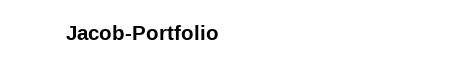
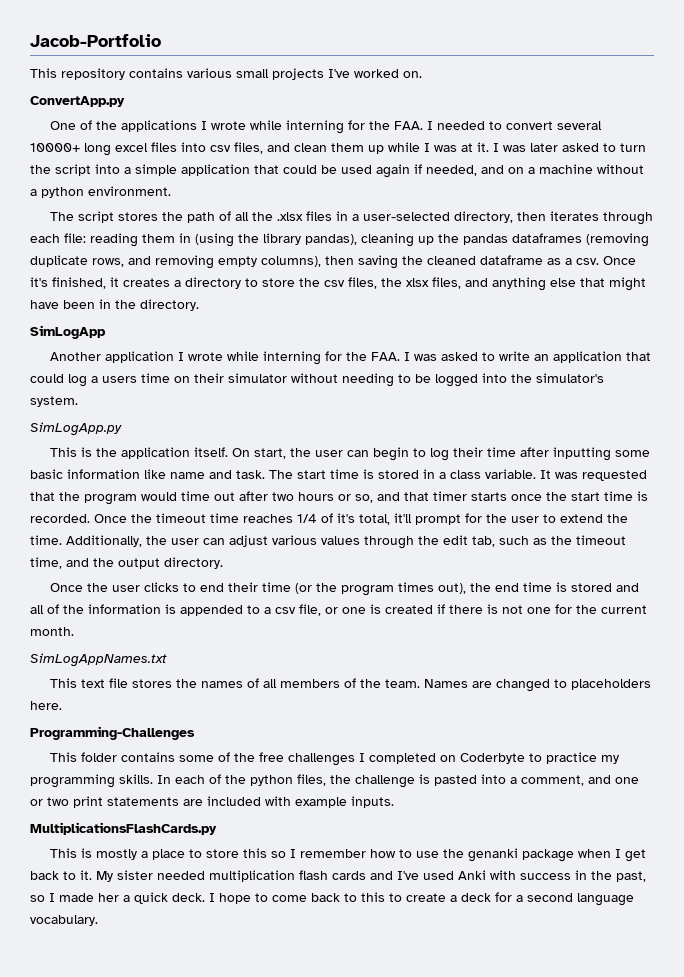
+ This repository contains various small projects I've worked on.
+ ConvertApp.py
+ One of the applications I wrote while interning for the FAA. I needed to convert several 10000+ long excel files into csv files, and clean them up while I was at it. I was later asked to turn the script into a simple application that could be used again if needed, and on a machine without a python environment.
+ The script stores the path of all the .xlsx files in a user-selected directory, then iterates through each file: reading them in (using the library pandas), cleaning up the pandas dataframes (removing duplicate rows, and removing empty columns), then saving the cleaned dataframe as a csv. Once it's finished, it creates a directory to store the csv files, the xlsx files, and anything else that might have been in the directory.
+ SimLogApp
+ Another application I wrote while interning for the FAA. I was asked to write an application that could log a users time on their simulator without needing to be logged into the simulator's system.
+ SimLogApp.py
+ This is the application itself. On start, the user can begin to log their time after inputting some basic information like name and task. The start time is stored in a class variable. It was requested that the program would time out after two hours or so, and that timer starts once the start time is recorded. Once the timeout time reaches 1/4 of it's total, it'll prompt for the user to extend the time. Additionally, the user can adjust various values through the edit tab, such as the timeout time, and the output directory.
+ Once the user clicks to end their time (or the program times out), the end time is stored and all of the information is appended to a csv file, or one is created if there is not one for the current month.
+ SimLogAppNames.txt
+ This text file stores the names of all members of the team. Names are changed to placeholders here.
+ Programming-Challenges
+ This folder contains some of the free challenges I completed on Coderbyte to practice my programming skills. In each of the python files, the challenge is pasted into a comment, and one or two print statements are included with example inputs.
+ MultiplicationsFlashCards.py
+ This is mostly a place to store this so I remember how to use the genanki package when I get back to it. My sister needed multiplication flash cards and I've used Anki with success in the past, so I made her a quick deck. I hope to come back to this to create a deck for a second language vocabulary.

